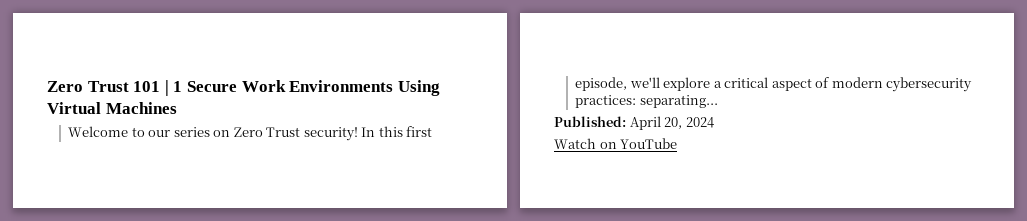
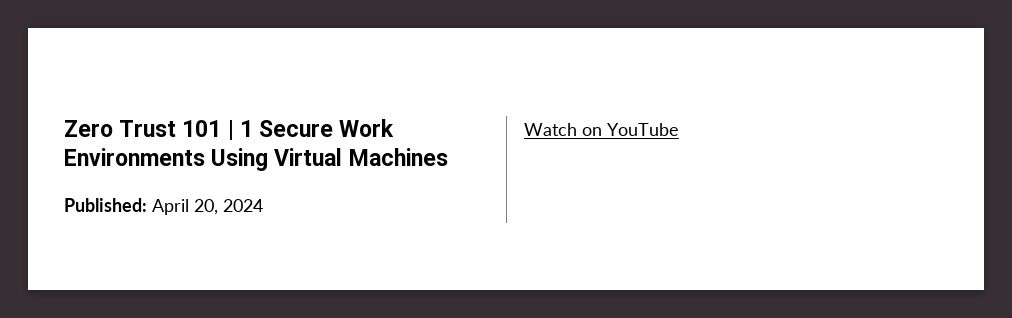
- Welcome to our series on Zero Trust security! In this first episode, we'll explore a critical aspect of modern cybersecurity practices: separating...

